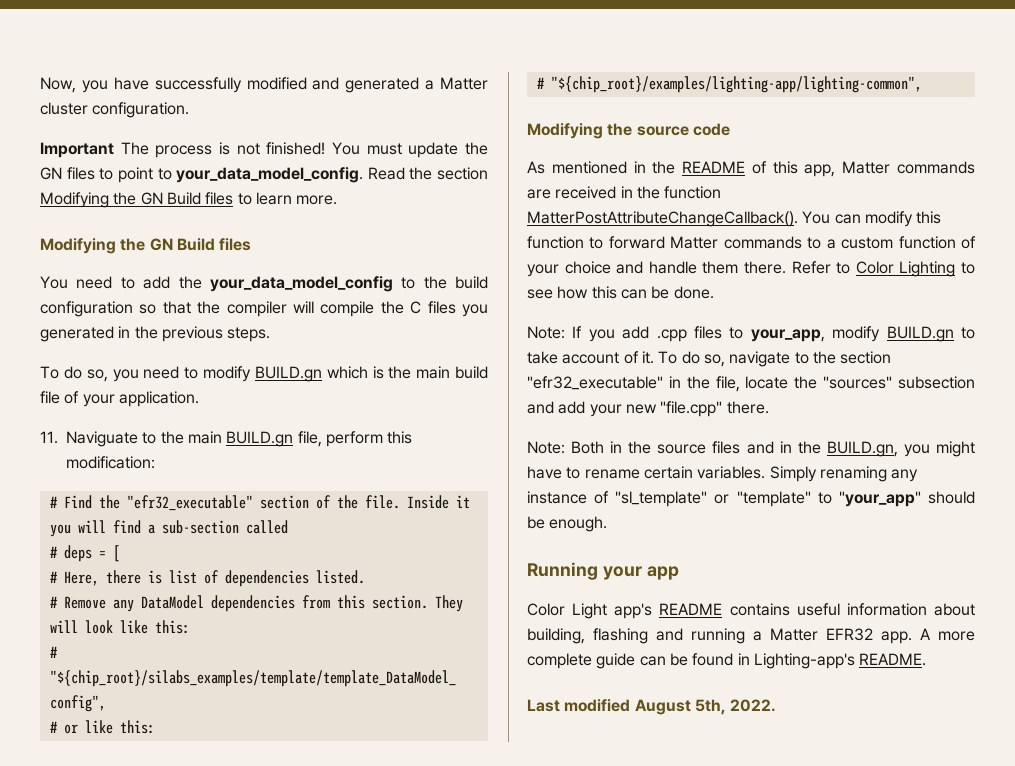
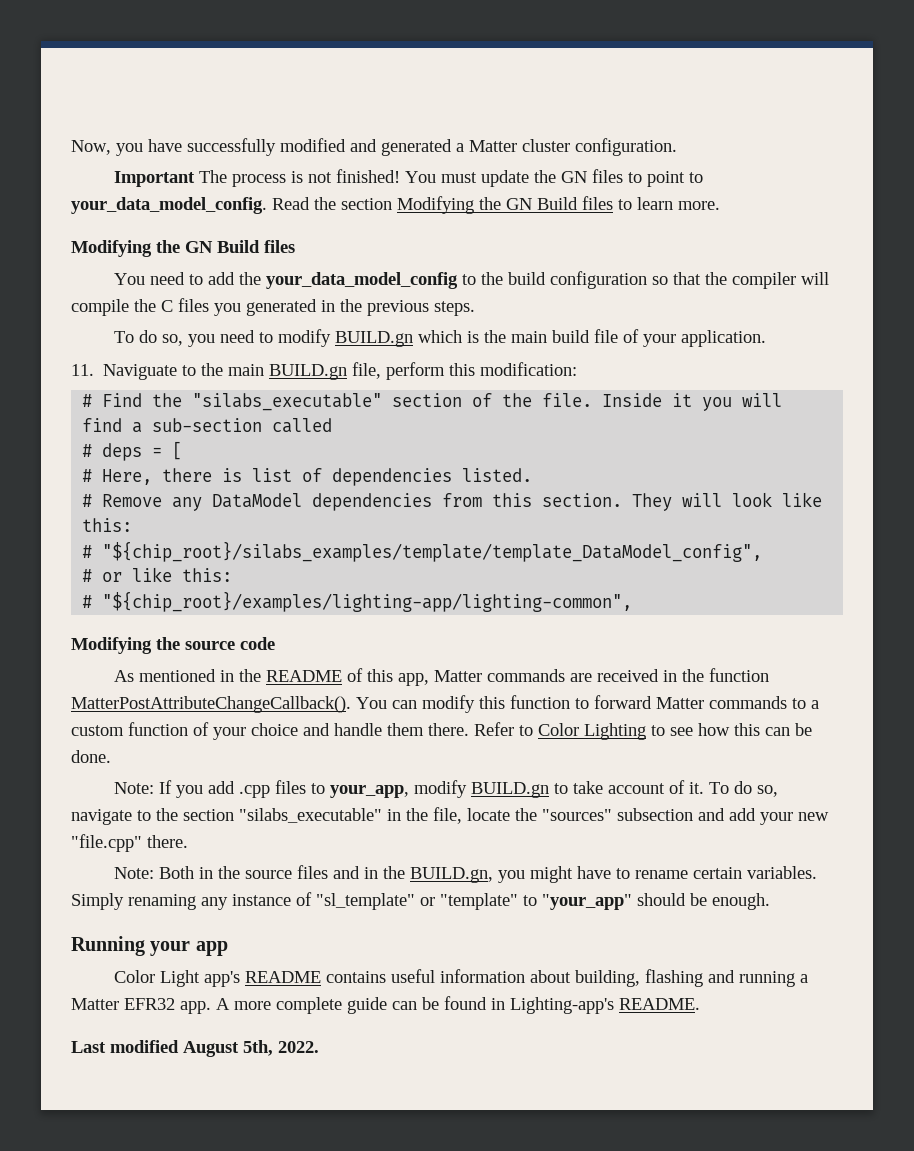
- # Find the "efr32_executable" section of the file.
+ # Find the "silabs_executable" section of the file.
- To do so, navigate to the section "efr32_executable" in the file, locate the "sources" subsection and add your new "file.cpp" there.
+ To do so, navigate to the section "silabs_executable" in the file, locate the "sources" subsection and add your new "file.cpp" there.

